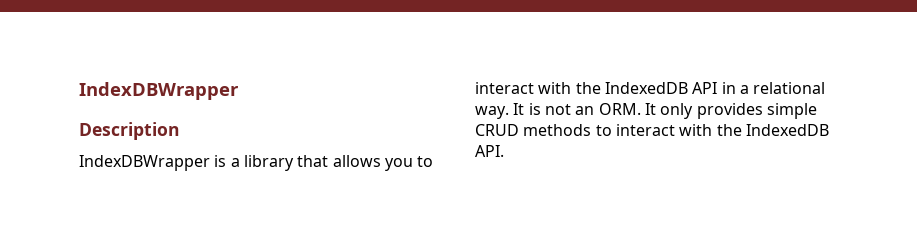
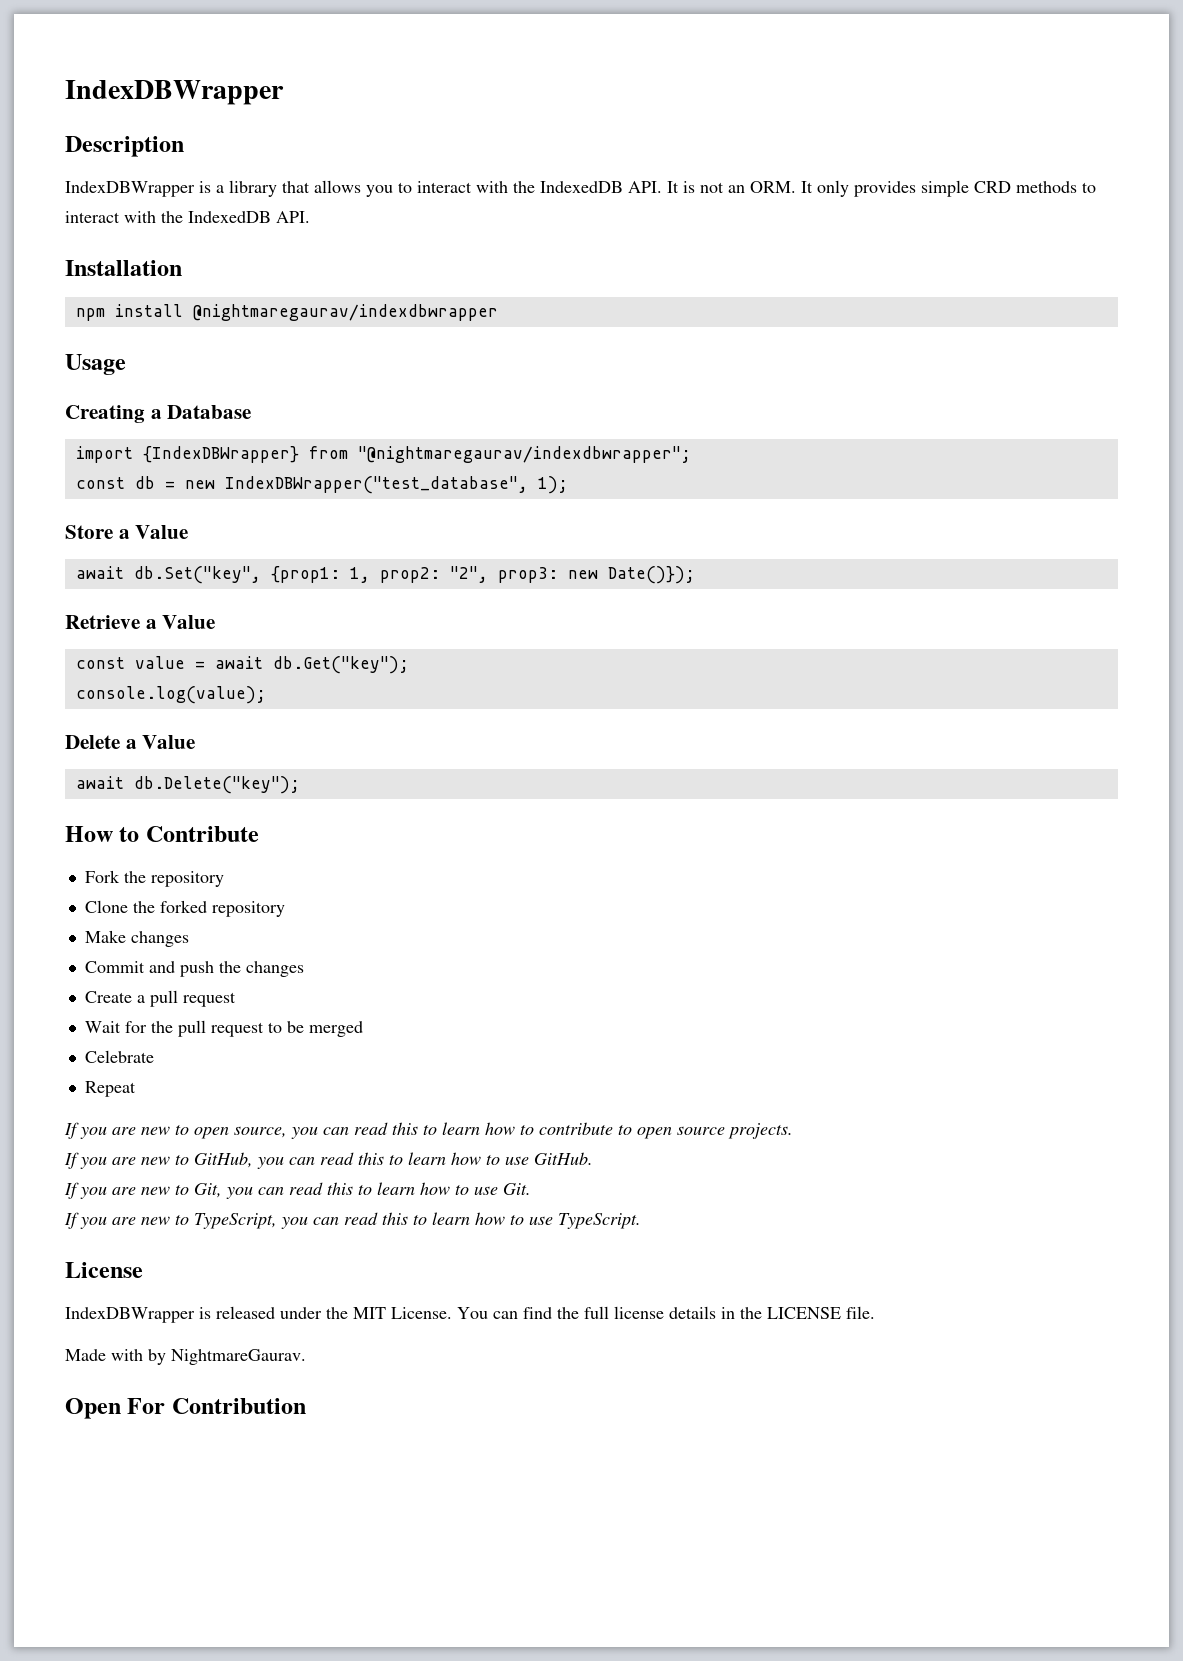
- IndexDBWrapper is a library that allows you to interact with the IndexedDB API in a relational way. It is not an ORM. It only provides simple CRUD methods to interact with the IndexedDB API.
+ IndexDBWrapper is a library that allows you to interact with the IndexedDB API. It is not an ORM. It only provides simple CRD methods to interact with the IndexedDB API.
+ Installation
+ npm install @nightmaregaurav/indexdbwrapper
+ Usage
+ Creating a Database
+ import {IndexDBWrapper} from "@nightmaregaurav/indexdbwrapper";
+ const db = new IndexDBWrapper("test_database", 1);
+ Store a Value
+ await db.Set("key", {prop1: 1, prop2: "2", prop3: new Date()});
+ Retrieve a Value
+ const value = await db.Get("key");
+ console.log(value);
+ Delete a Value
+ await db.Delete("key");
+ How to Contribute
+ Fork the repository
+ Clone the forked repository
+ Make changes
+ Commit and push the changes
+ Create a pull request
+ Wait for the pull request to be merged
+ Celebrate
+ Repeat
+ If you are new to open source, you can read this to learn how to contribute to open source projects.
+ If you are new to GitHub, you can read this to learn how to use GitHub.
+ If you are new to Git, you can read this to learn how to use Git.
+ If you are new to TypeScript, you can read this to learn how to use TypeScript.
+ License
+ IndexDBWrapper is released under the MIT License. You can find the full license details in the LICENSE file.
+ Made with by NightmareGaurav.
+ Open For Contribution

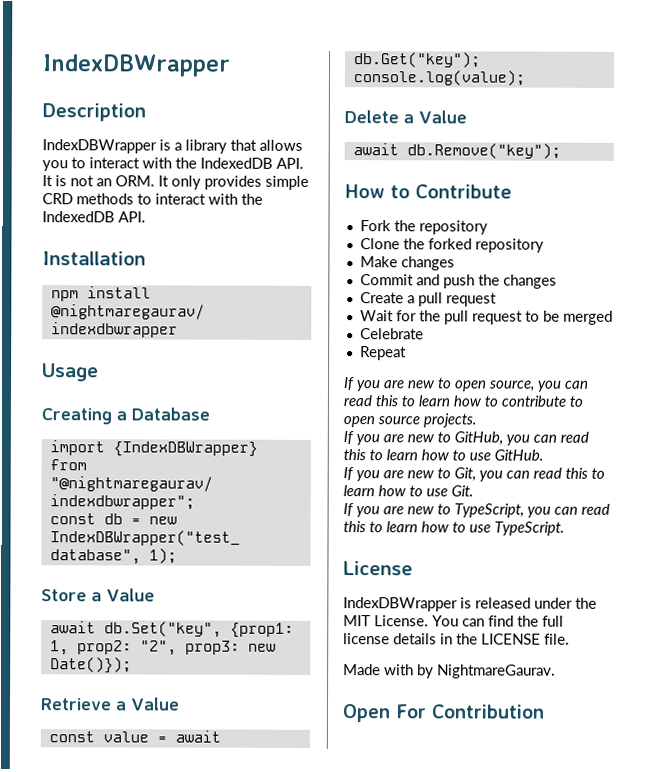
- await db.Delete("key");
+ await db.Remove("key");

